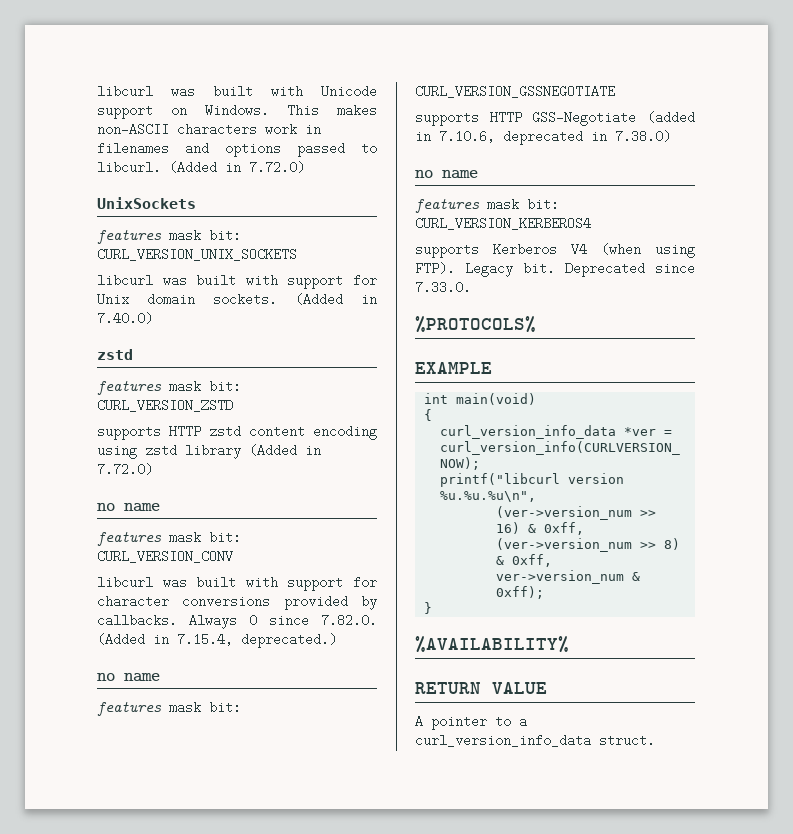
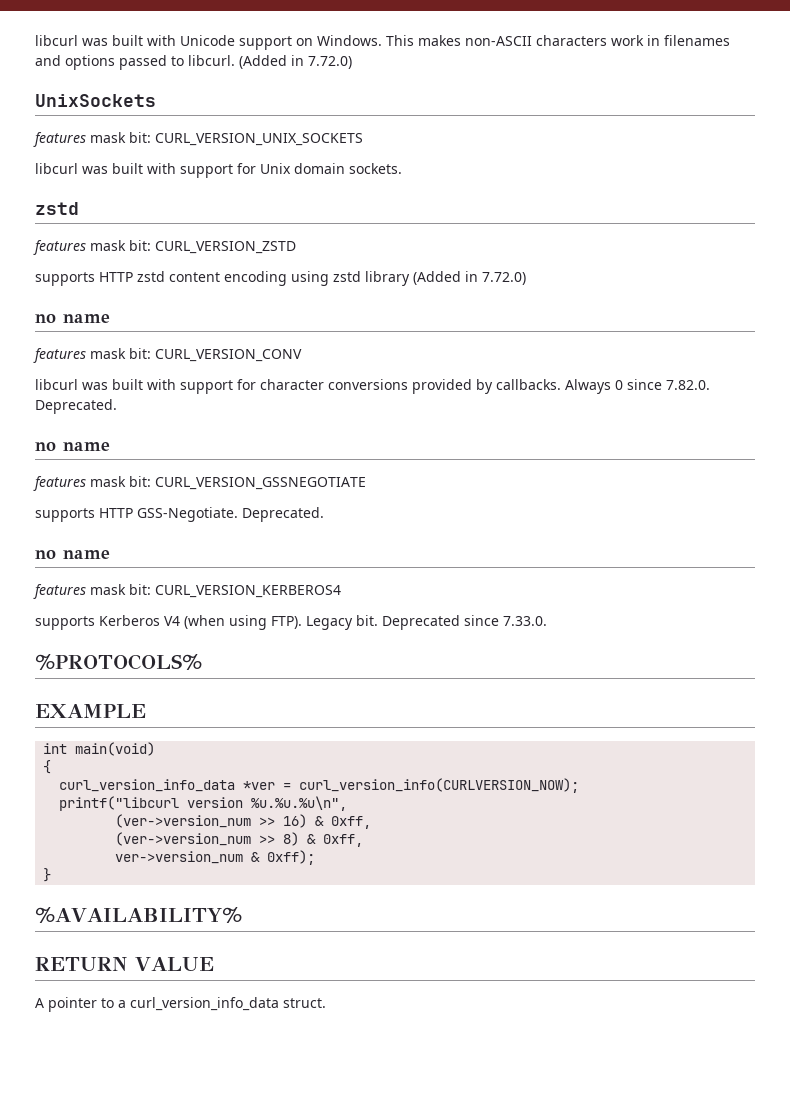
- (Added in 7.40.0)
- Always 0 since 7.82.0. (Added in 7.15.4, deprecated.)
+ Always 0 since 7.82.0. Deprecated.
- supports HTTP GSS-Negotiate (added in 7.10.6, deprecated in 7.38.0)
+ supports HTTP GSS-Negotiate. Deprecated.

